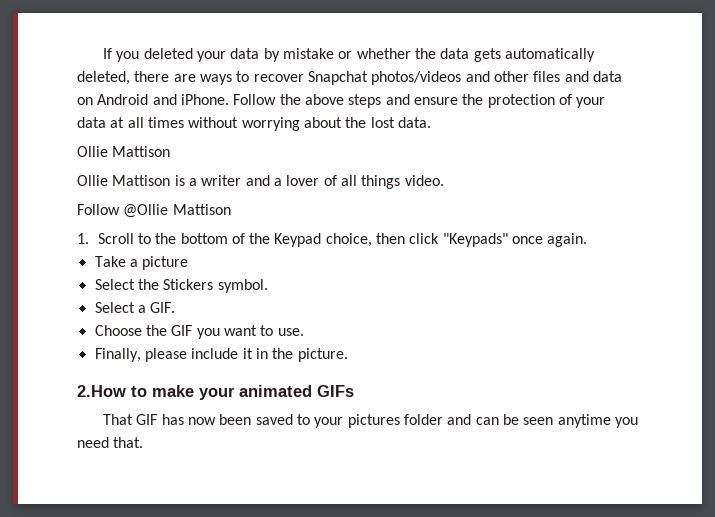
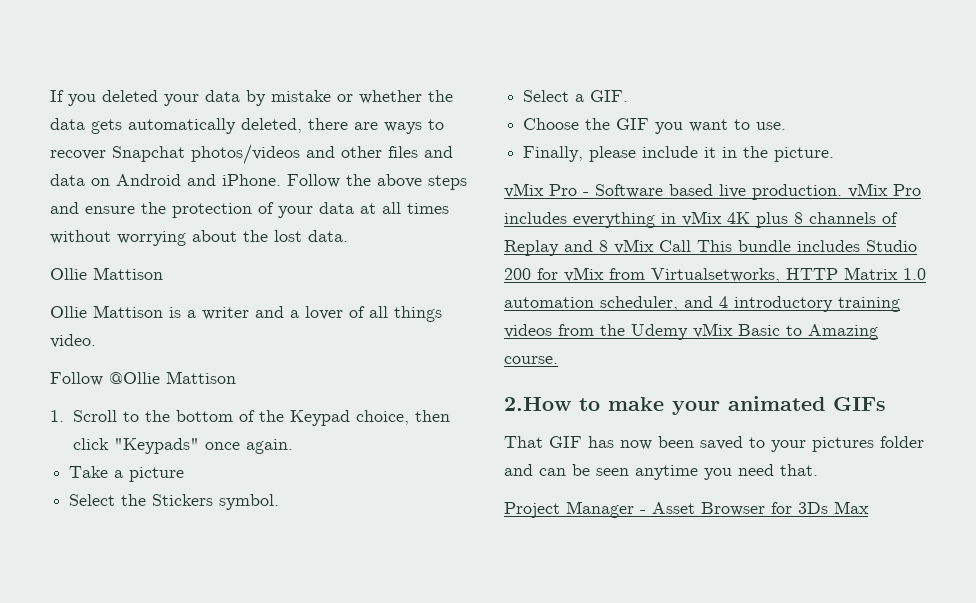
+ vMix Pro - Software based live production. vMix Pro includes everything in vMix 4K plus 8 channels of Replay and 8 vMix Call This bundle includes Studio 200 for vMix from Virtualsetworks, HTTP Matrix 1.0 automation scheduler, and 4 introductory training videos from the Udemy vMix Basic to Amazing course.
+ Project Manager - Asset Browser for 3Ds Max

